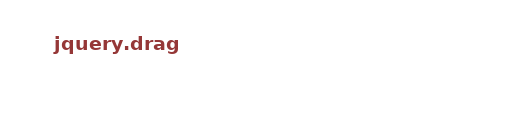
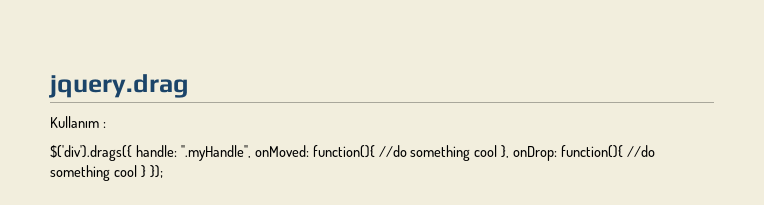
+ Kullanım :
+ $('div').drags({ handle: ".myHandle", onMoved: function(){ //do something cool }, onDrop: function(){ //do something cool } });

